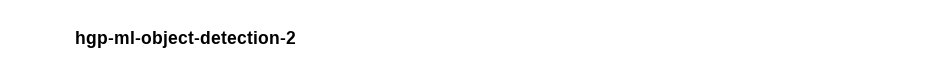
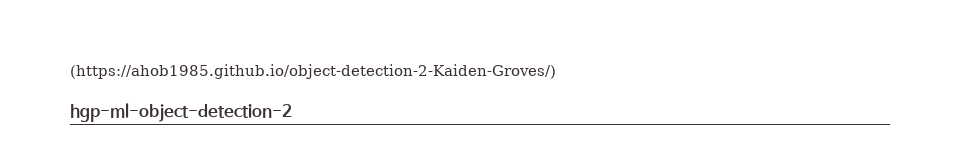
+ (https://ahob1985.github.io/object-detection-2-Kaiden-Groves/)

